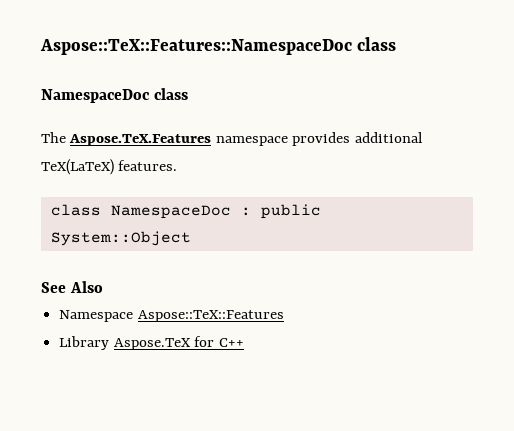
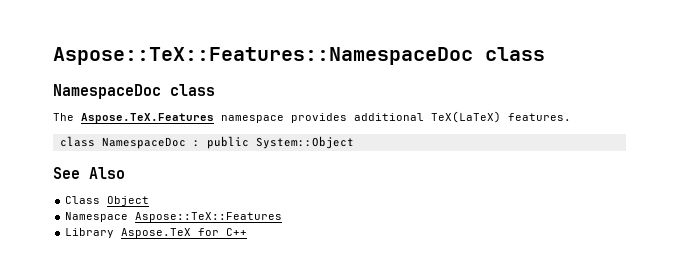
+ Class Object

